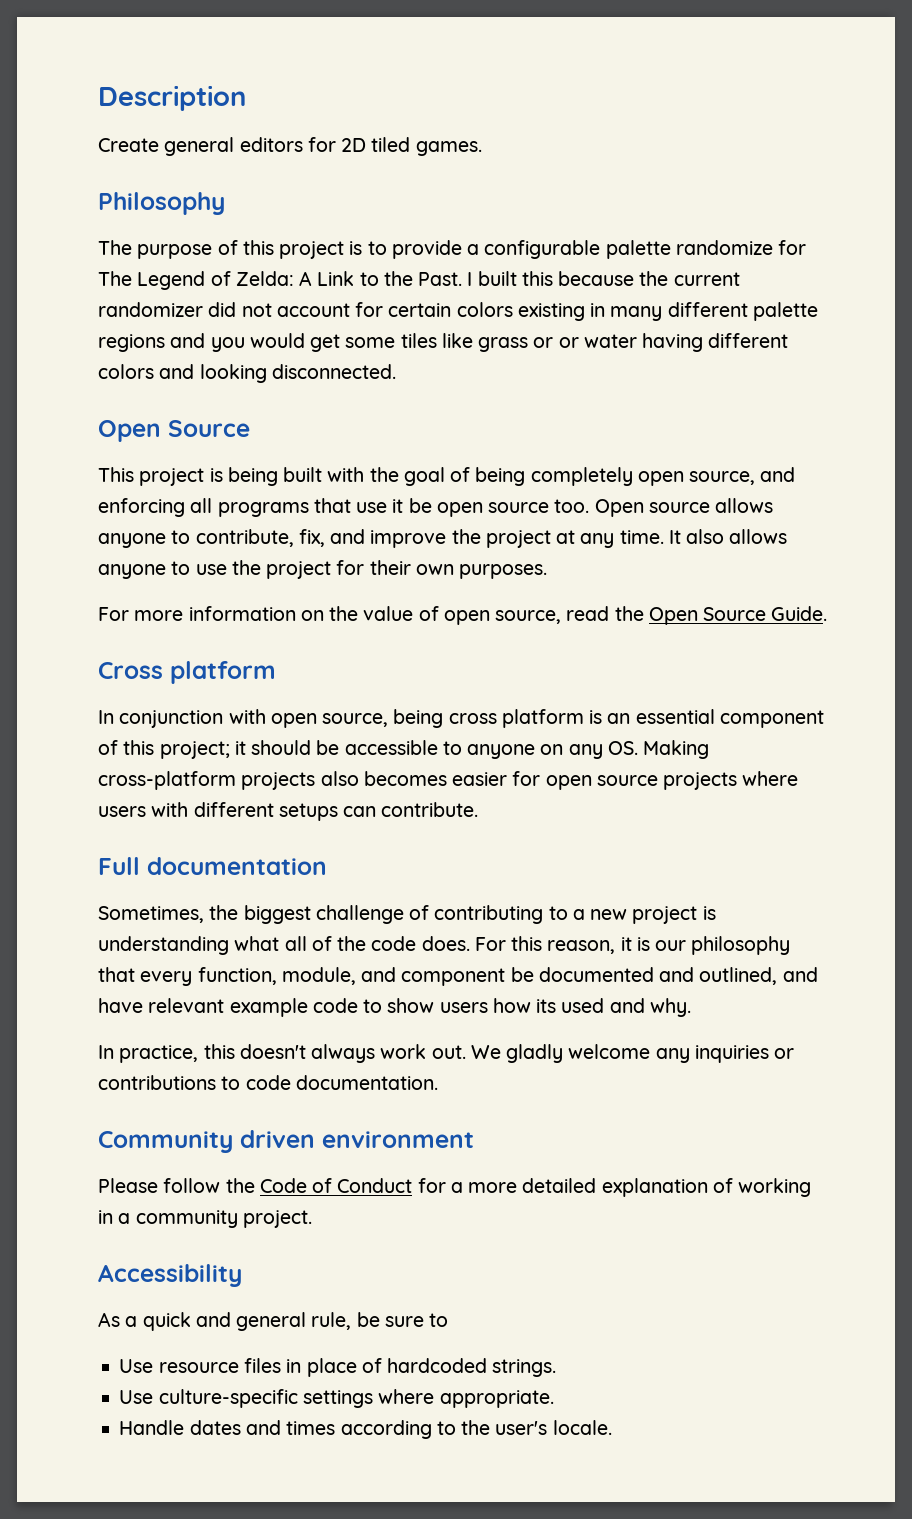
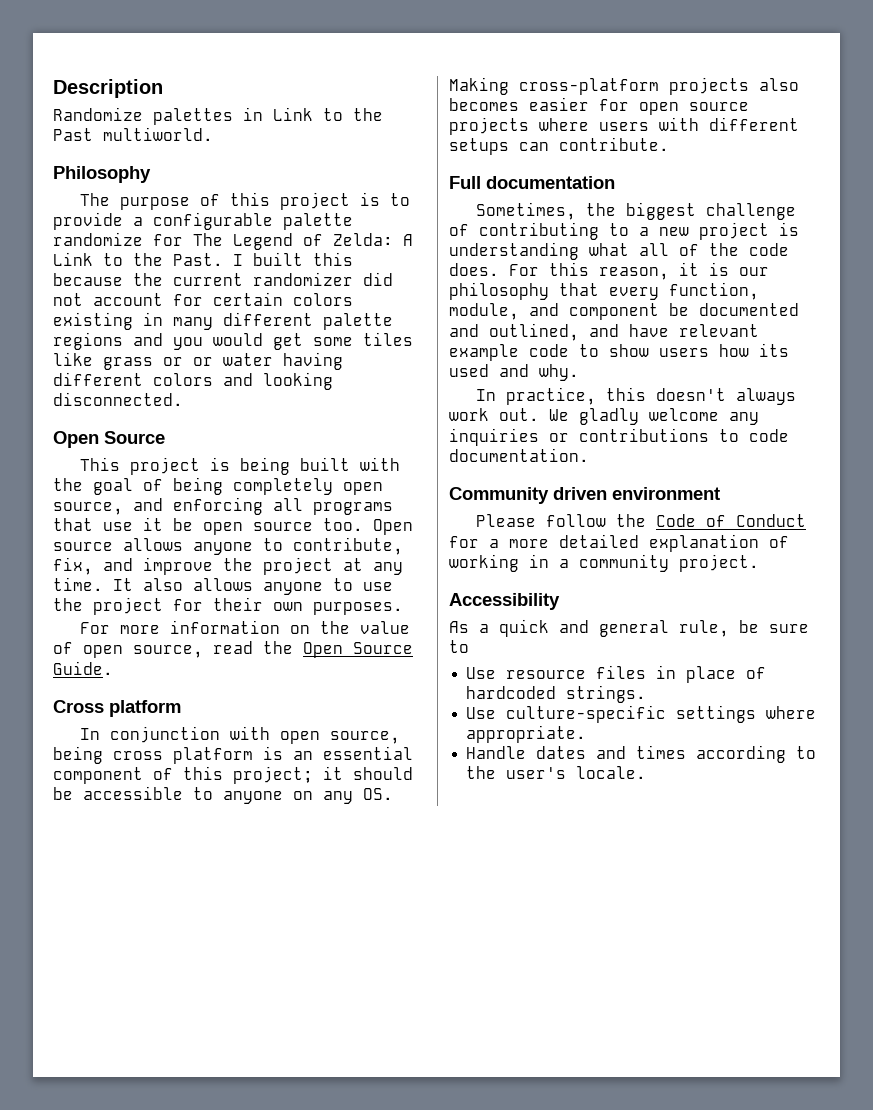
- Create general editors for 2D tiled games.
+ Randomize palettes in Link to the Past multiworld.

